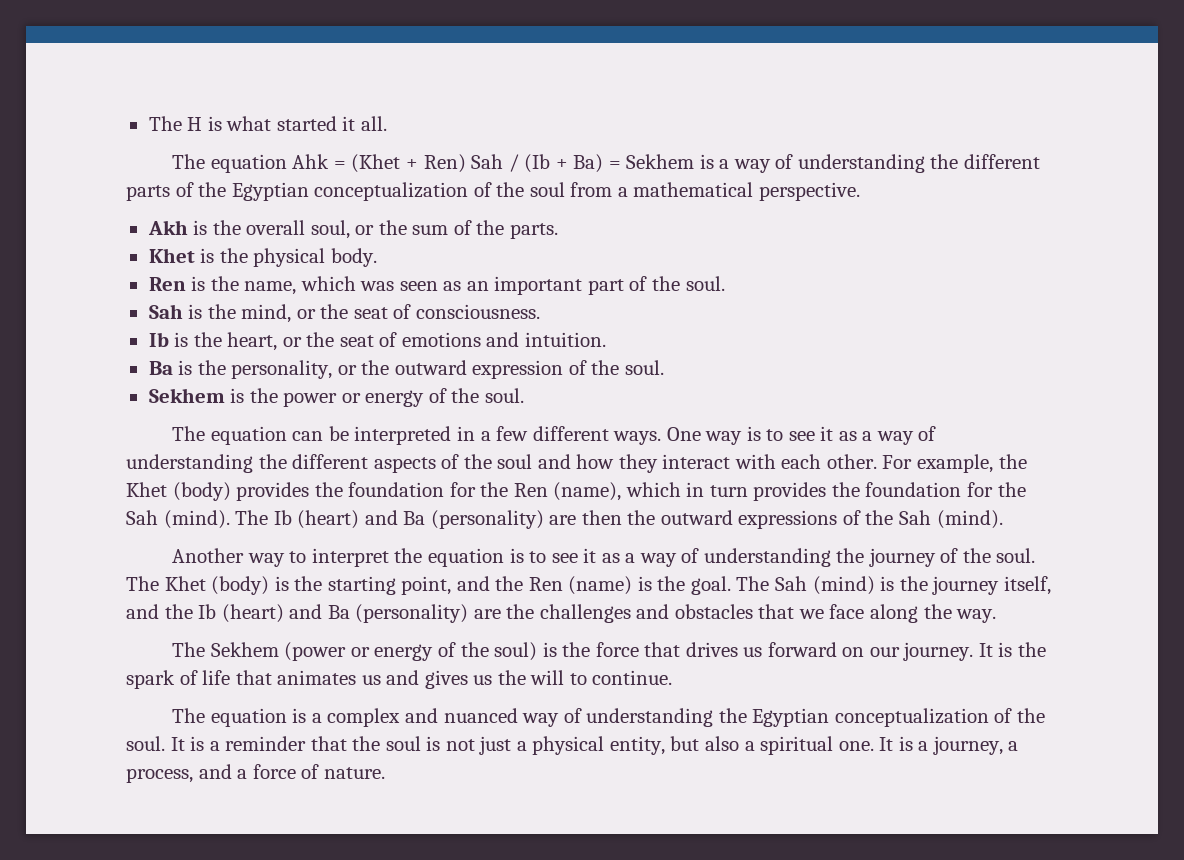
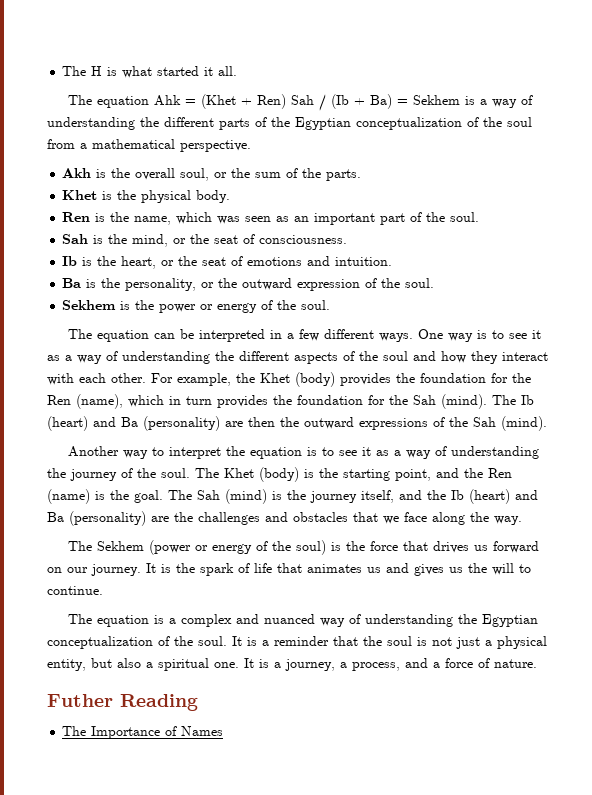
+ Futher Reading
+ The Importance of Names

